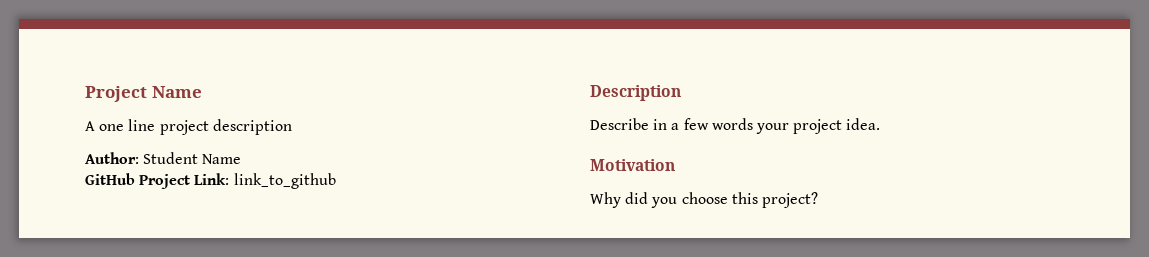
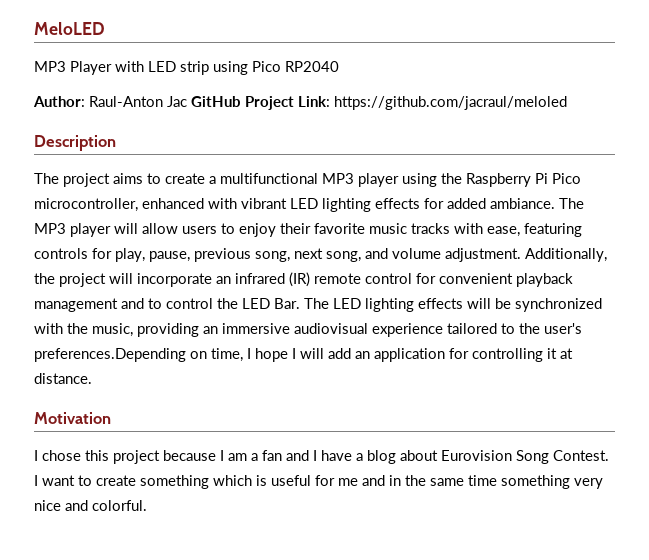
- Project Name
- A one line project description
+ MeloLED
+ MP3 Player with LED strip using Pico RP2040
- Author: Student Name
- GitHub Project Link: link_to_github
+ Author: Raul-Anton Jac GitHub Project Link: https://github.com/jacraul/meloled
- Describe in a few words your project idea.
+ The project aims to create a multifunctional MP3 player using the Raspberry Pi Pico microcontroller, enhanced with vibrant LED lighting effects for added ambiance. The MP3 player will allow users to enjoy their favorite music tracks with ease, featuring controls for play, pause, previous song, next song, and volume adjustment. Additionally, the project will incorporate an infrared (IR) remote control for convenient playback management and to control the LED Bar. The LED lighting effects will be synchronized with the music, providing an immersive audiovisual experience tailored to the user's preferences.Depending on time, I hope I will add an application for controlling it at distance.
  Motivation
- Why did you choose this project?
+ I chose this project because I am a fan and I have a blog about Eurovision Song Contest. I want to create something which is useful for me and in the same time something very nice and colorful.

